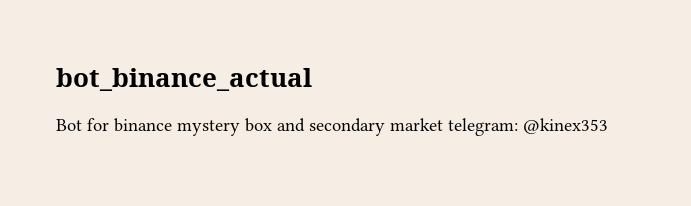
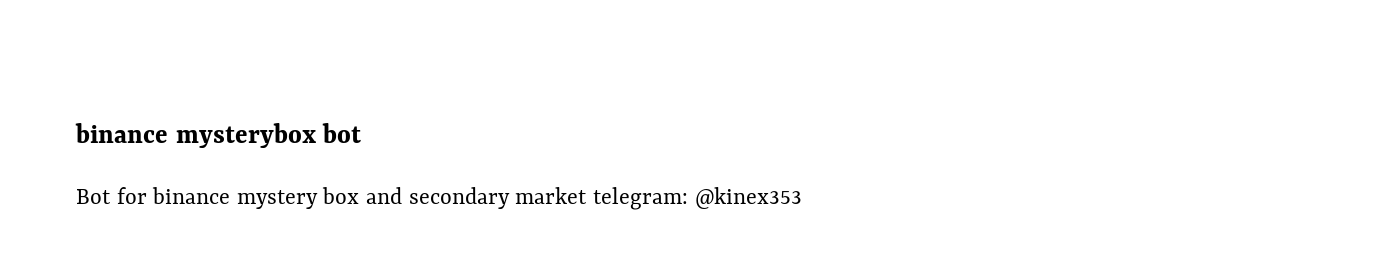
- bot_binance_actual
+ binance mysterybox bot

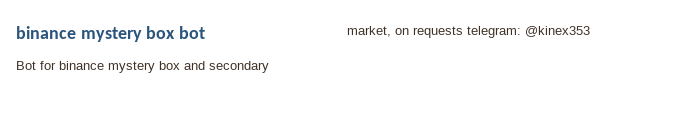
- binance mysterybox bot
+ binance mystery box bot
- Bot for binance mystery box and secondary market telegram: @kinex353
+ Bot for binance mystery box and secondary market, on requests telegram: @kinex353

